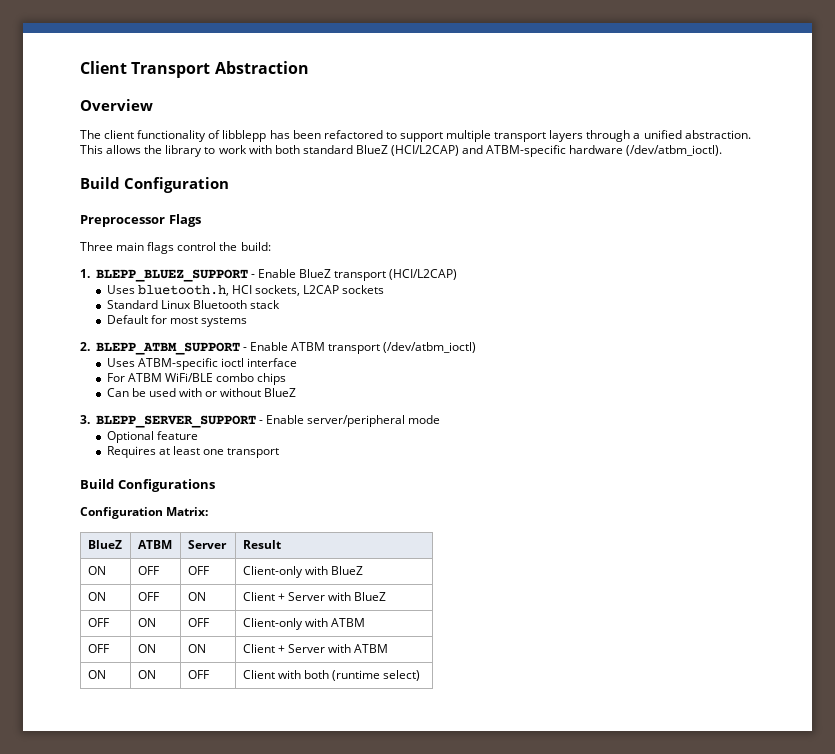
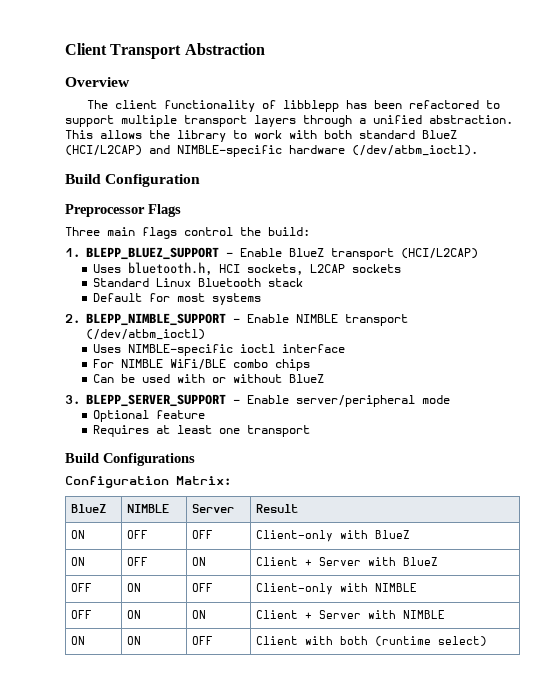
- This allows the library to work with both standard BlueZ (HCI/L2CAP) and ATBM-specific hardware (/dev/atbm_ioctl).
+ This allows the library to work with both standard BlueZ (HCI/L2CAP) and NIMBLE-specific hardware (/dev/atbm_ioctl).
- 2. BLEPP_ATBM_SUPPORT - Enable ATBM transport (/dev/atbm_ioctl)
+ 2. BLEPP_NIMBLE_SUPPORT - Enable NIMBLE transport (/dev/atbm_ioctl)
- Uses ATBM-specific ioctl interface
+ Uses NIMBLE-specific ioctl interface
- For ATBM WiFi/BLE combo chips
+ For NIMBLE WiFi/BLE combo chips
- BlueZ | ATBM | Server | Result
+ BlueZ | NIMBLE | Server | Result
- OFF | ON | OFF | Client-only with ATBM
+ OFF | ON | OFF | Client-only with NIMBLE
- OFF | ON | ON | Client + Server with ATBM
+ OFF | ON | ON | Client + Server with NIMBLE

